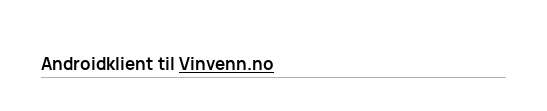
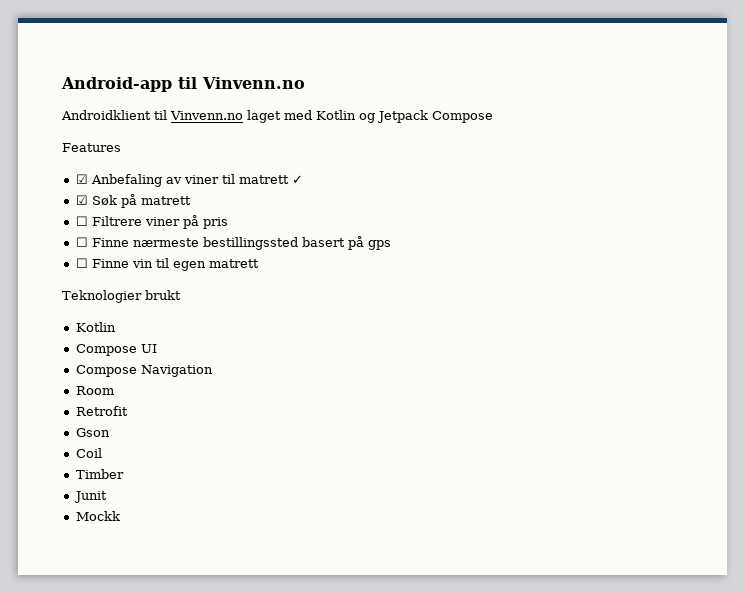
- Androidklient til Vinvenn.no
+ Android-app til Vinvenn.no
+ Androidklient til Vinvenn.no laget med Kotlin og Jetpack Compose
+ Features
+ ☑ Anbefaling av viner til matrett ✓
+ ☑ Søk på matrett
+ ☐ Filtrere viner på pris
+ ☐ Finne nærmeste bestillingssted basert på gps
+ ☐ Finne vin til egen matrett
+ Teknologier brukt
+ Kotlin
+ Compose UI
+ Compose Navigation
+ Room
+ Retrofit
+ Gson
+ Coil
+ Timber
+ Junit
+ Mockk

